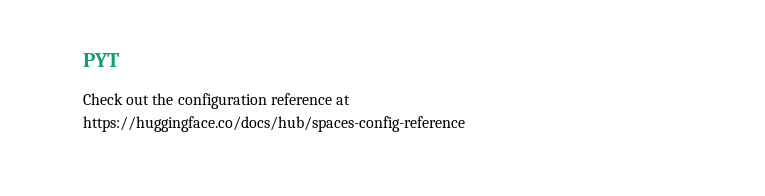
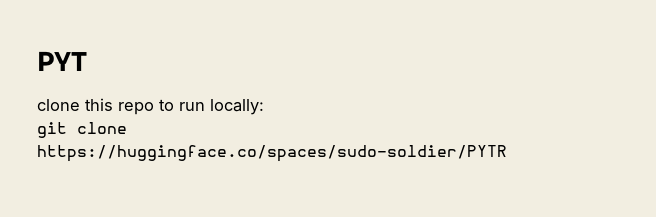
- Check out the configuration reference at https://huggingface.co/docs/hub/spaces-config-reference
+ clone this repo to run locally:
+ git clone https://huggingface.co/spaces/sudo-soldier/PYTR

